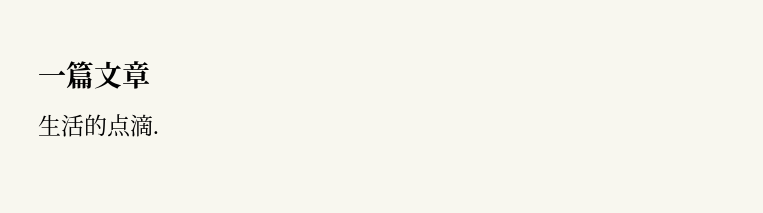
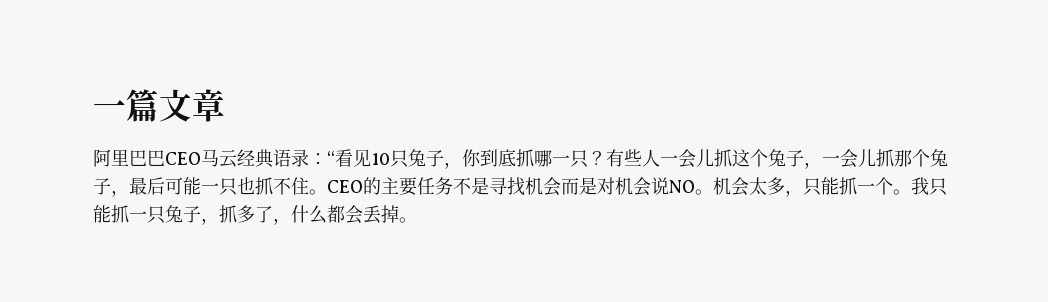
- 生活的点滴.
+ 阿里巴巴CEO马云经典语录：“看见10只兔子，你到底抓哪一只？有些人一会儿抓这个兔子，一会儿抓那个兔子，最后可能一只也抓不住。CEO的主要任务不是寻找机会而是对机会说NO。机会太多，只能抓一个。我只能抓一只兔子，抓多了，什么都会丢掉。

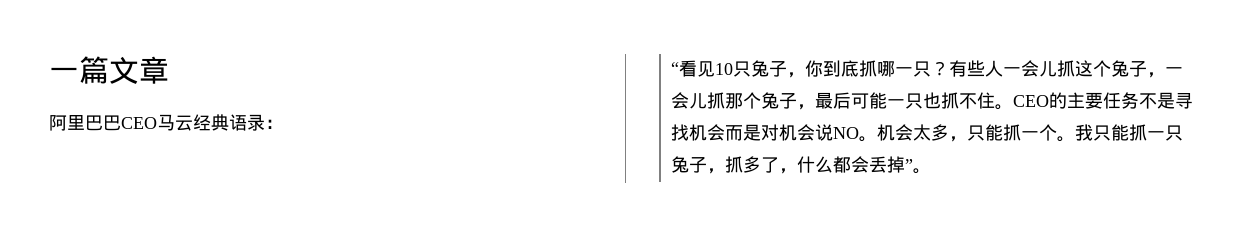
- 阿里巴巴CEO马云经典语录：“看见10只兔子，你到底抓哪一只？
+ 阿里巴巴CEO马云经典语录：
+ “看见10只兔子，你到底抓哪一只？
- 我只能抓一只兔子，抓多了，什么都会丢掉。
+ 我只能抓一只兔子，抓多了，什么都会丢掉”。

